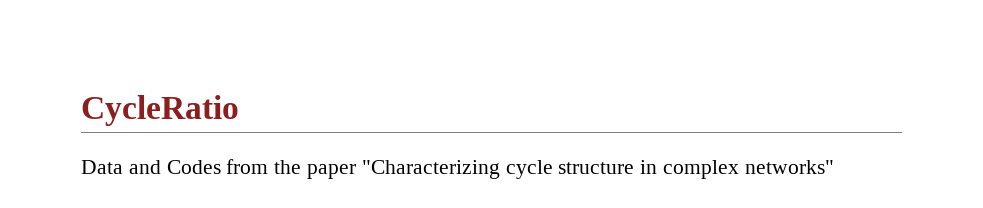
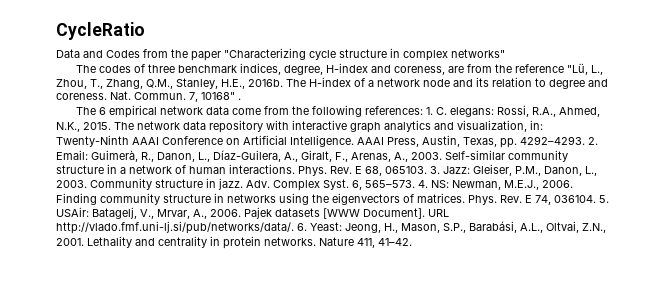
+ The codes of three benchmark indices, degree, H-index and coreness, are from the reference "Lü, L., Zhou, T., Zhang, Q.M., Stanley, H.E., 2016b. The H-index of a network node and its relation to degree and coreness. Nat. Commun. 7, 10168" .
+ The 6 empirical network data come from the following references: 1. C. elegans: Rossi, R.A., Ahmed, N.K., 2015. The network data repository with interactive graph analytics and visualization, in: Twenty-Ninth AAAI Conference on Artificial Intelligence. AAAI Press, Austin, Texas, pp. 4292–4293. 2. Email: Guimerà, R., Danon, L., Díaz-Guilera, A., Giralt, F., Arenas, A., 2003. Self-similar community structure in a network of human interactions. Phys. Rev. E 68, 065103. 3. Jazz: Gleiser, P.M., Danon, L., 2003. Community structure in jazz. Adv. Complex Syst. 6, 565–573. 4. NS: Newman, M.E.J., 2006. Finding community structure in networks using the eigenvectors of matrices. Phys. Rev. E 74, 036104. 5. USAir: Batagelj, V., Mrvar, A., 2006. Pajek datasets [WWW Document]. URL http://vlado.fmf.uni-lj.si/pub/networks/data/. 6. Yeast: Jeong, H., Mason, S.P., Barabási, A.L., Oltvai, Z.N., 2001. Lethality and centrality in protein networks. Nature 411, 41–42.

